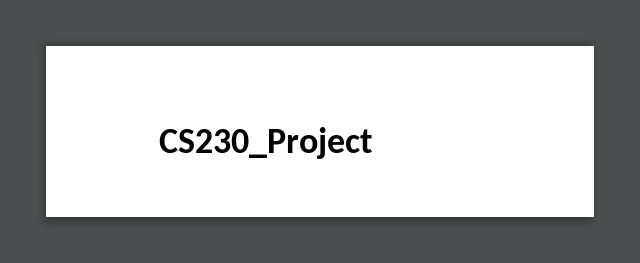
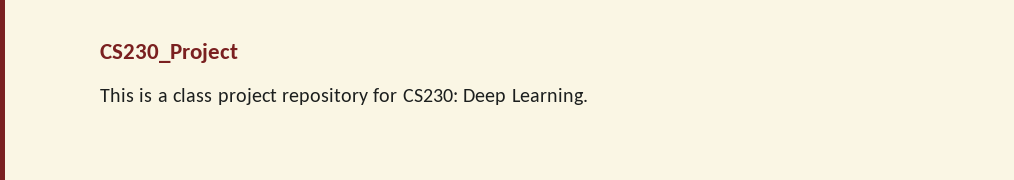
+ This is a class project repository for CS230: Deep Learning.

